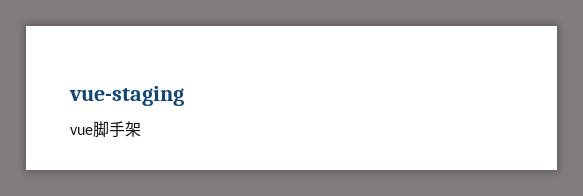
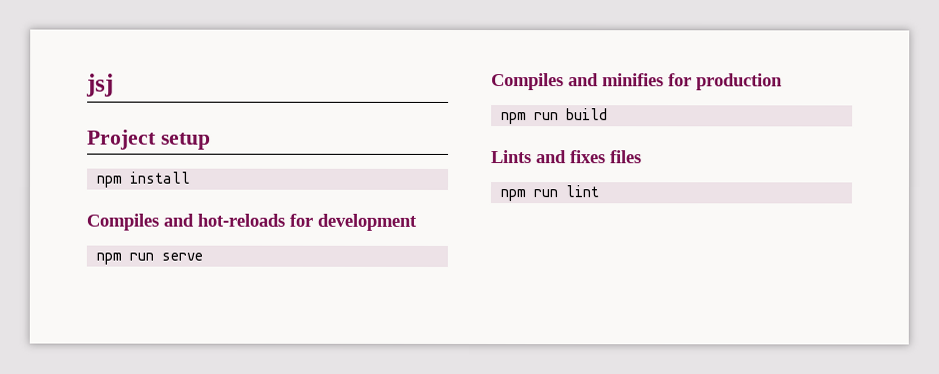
- vue-staging
- vue脚手架
+ jsj
+ Project setup
+ npm install
+ Compiles and hot-reloads for development
+ npm run serve
+ Compiles and minifies for production
+ npm run build
+ Lints and fixes files
+ npm run lint

